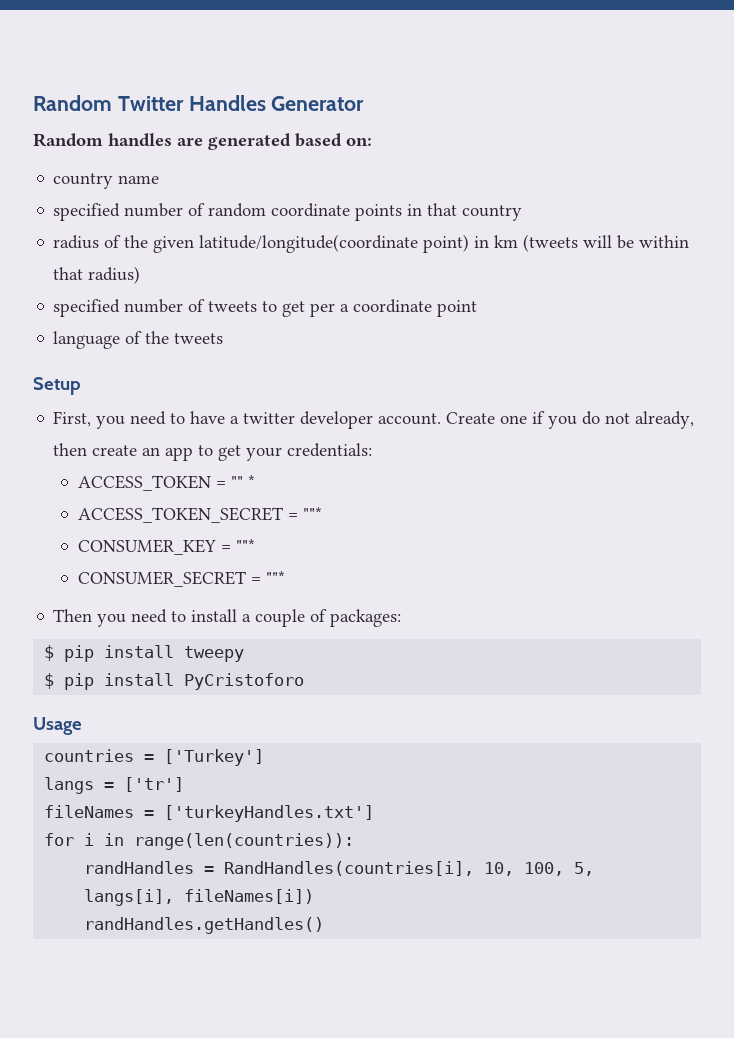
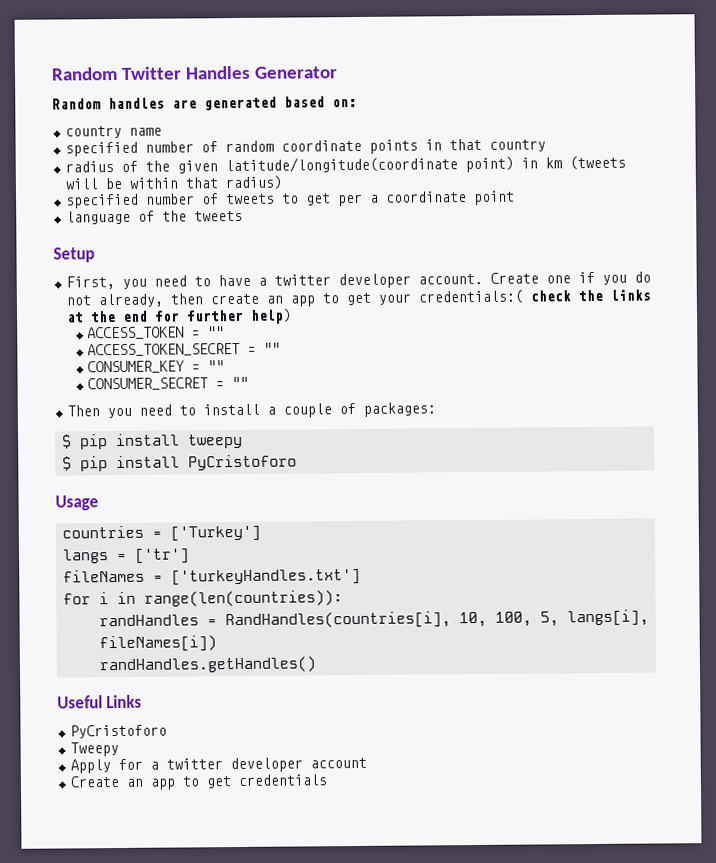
- Create one if you do not already, then create an app to get your credentials:
+ Create one if you do not already, then create an app to get your credentials:( check the links at the end for further help)
- ACCESS_TOKEN = "" *
+ ACCESS_TOKEN = ""
- ACCESS_TOKEN_SECRET = ""*
+ ACCESS_TOKEN_SECRET = ""
- CONSUMER_KEY = ""*
+ CONSUMER_KEY = ""
- CONSUMER_SECRET = ""*
+ CONSUMER_SECRET = ""
+ Useful Links
+ PyCristoforo
+ Tweepy
+ Apply for a twitter developer account
+ Create an app to get credentials

